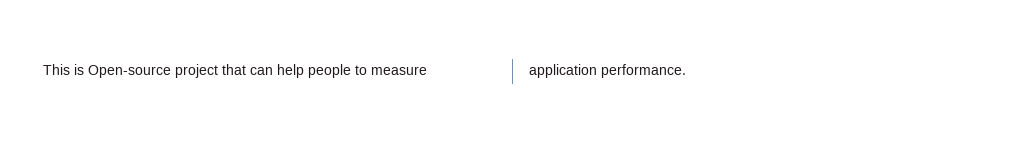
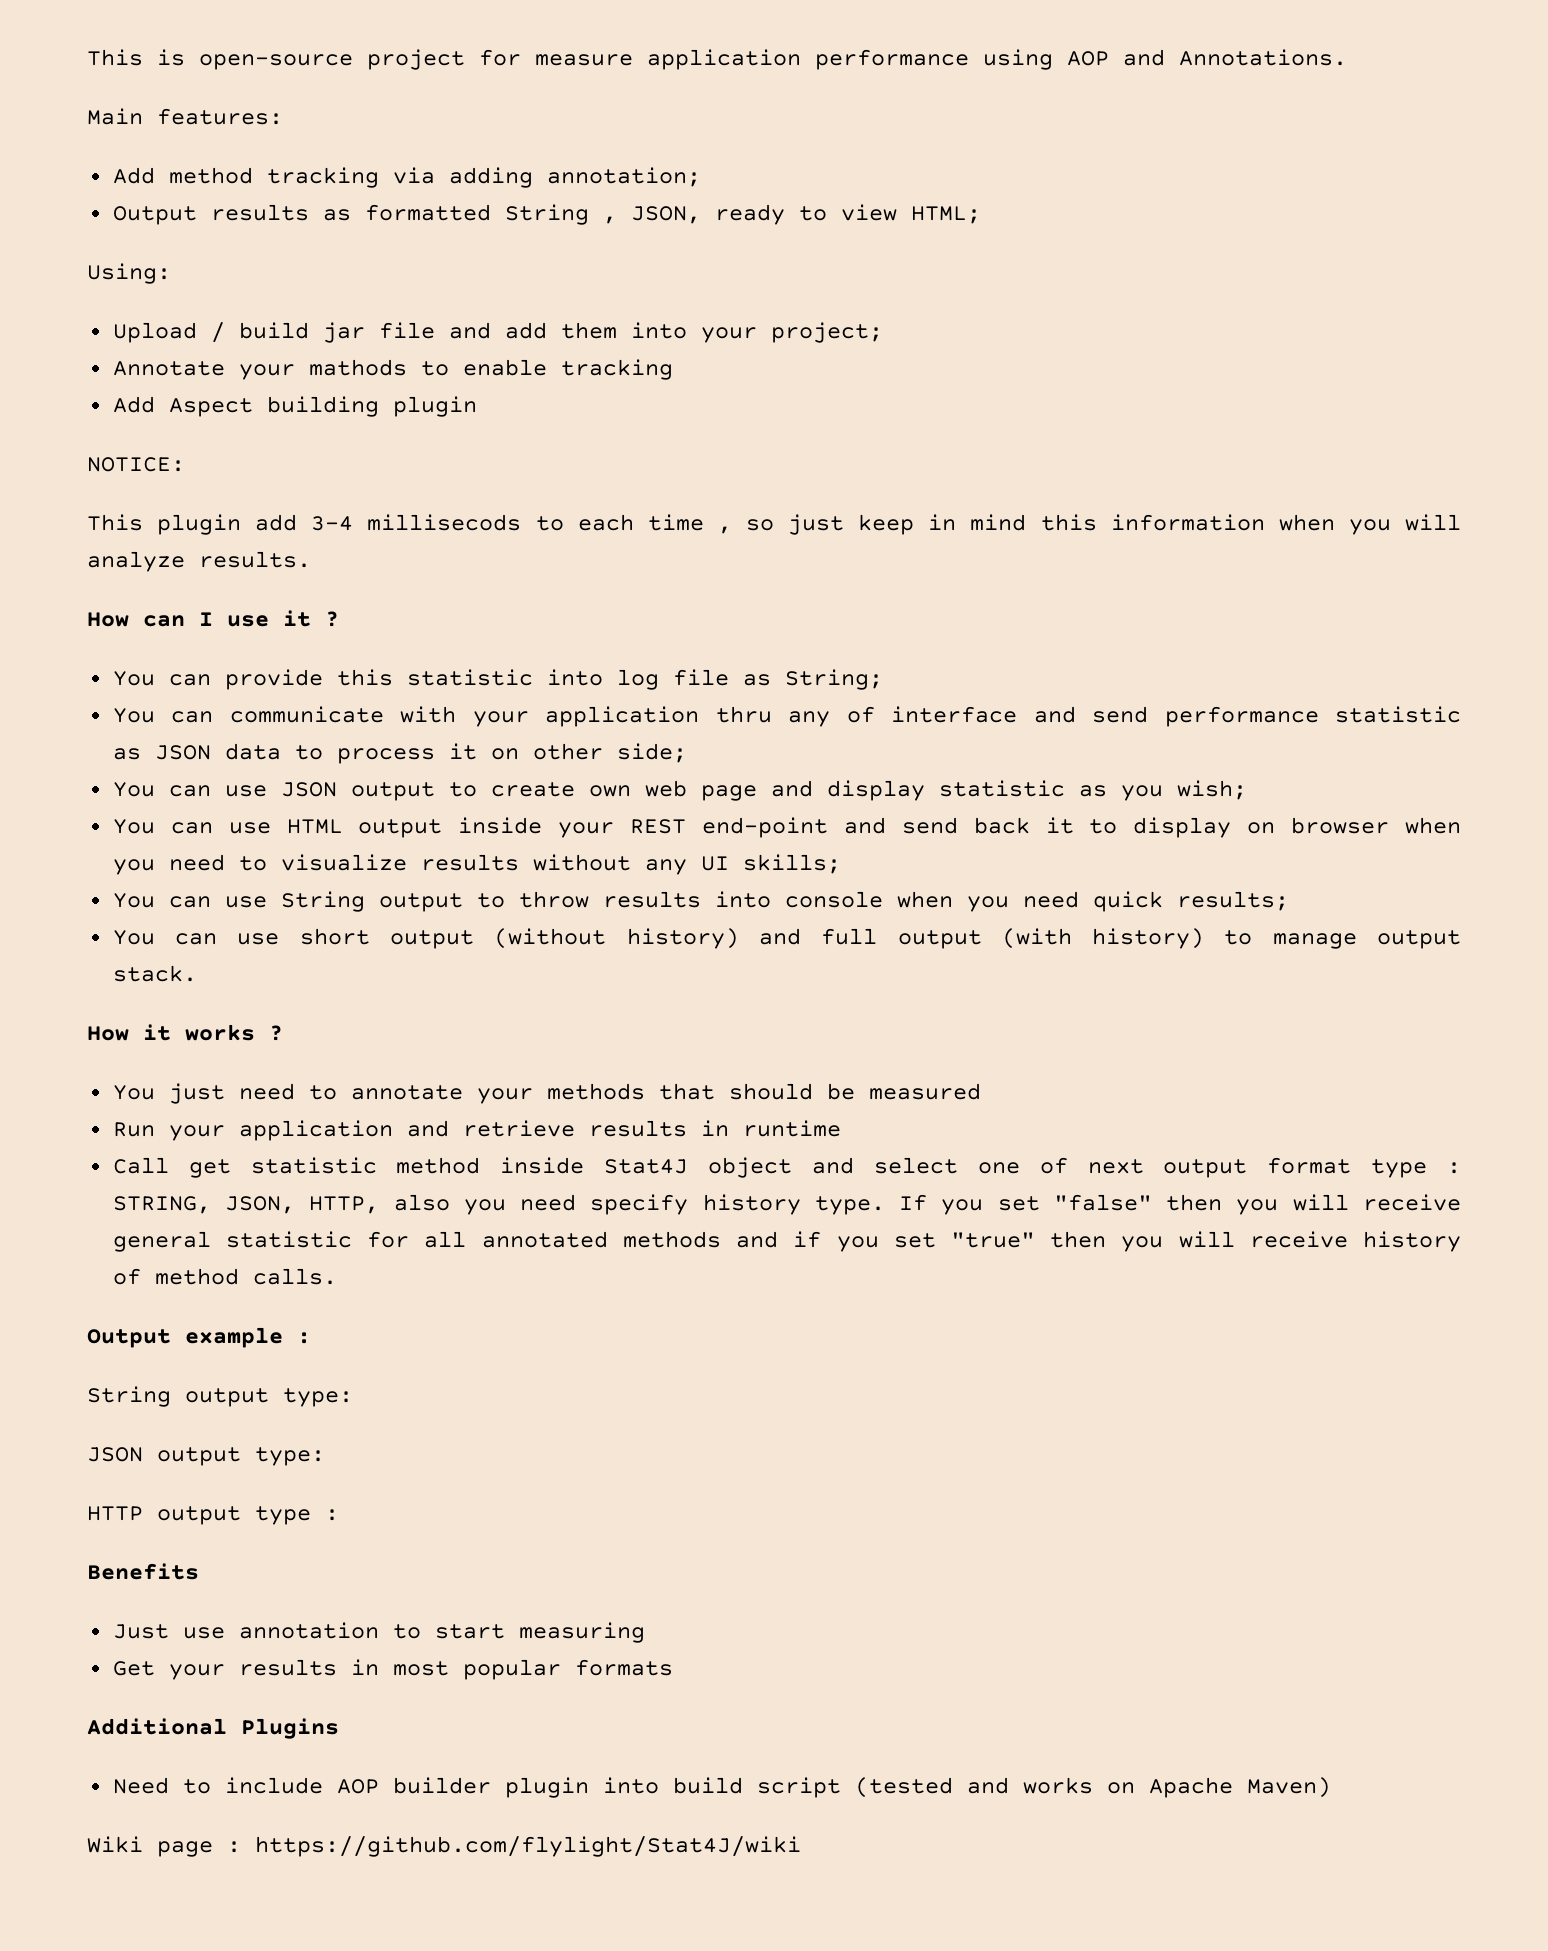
- This is Open-source project that can help people to measure application performance.
+ This is open-source project for measure application performance using AOP and Annotations.
+ Main features:
+ Add method tracking via adding annotation;
+ Output results as formatted String , JSON, ready to view HTML;
+ Using:
+ Upload / build jar file and add them into your project;
+ Annotate your mathods to enable tracking
+ Add Aspect building plugin
+ NOTICE:
+ This plugin add 3-4 millisecods to each time , so just keep in mind this information when you will analyze results.
+ How can I use it ?
+ You can provide this statistic into log file as String;
+ You can communicate with your application thru any of interface and send performance statistic as JSON data to process it on other side;
+ You can use JSON output to create own web page and display statistic as you wish;
+ You can use HTML output inside your REST end-point and send back it to display on browser when you need to visualize results without any UI skills;
+ You can use String output to throw results into console when you need quick results;
+ You can use short output (without history) and full output (with history) to manage output stack.
+ How it works ?
+ You just need to annotate your methods that should be measured
+ Run your application and retrieve results in runtime
+ Call get statistic method inside Stat4J object and select one of next output format type : STRING, JSON, HTTP, also you need specify history type. If you set "false" then you will receive general statistic for all annotated methods and if you set "true" then you will receive history of method calls.
+ Output example :
+ String output type:
+ JSON output type:
+ HTTP output type :
+ Benefits
+ Just use annotation to start measuring
+ Get your results in most popular formats
+ Additional Plugins
+ Need to include AOP builder plugin into build script (tested and works on Apache Maven)
+ Wiki page : https://github.com/flylight/Stat4J/wiki

